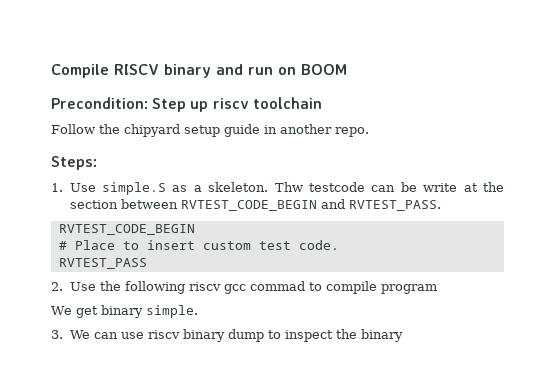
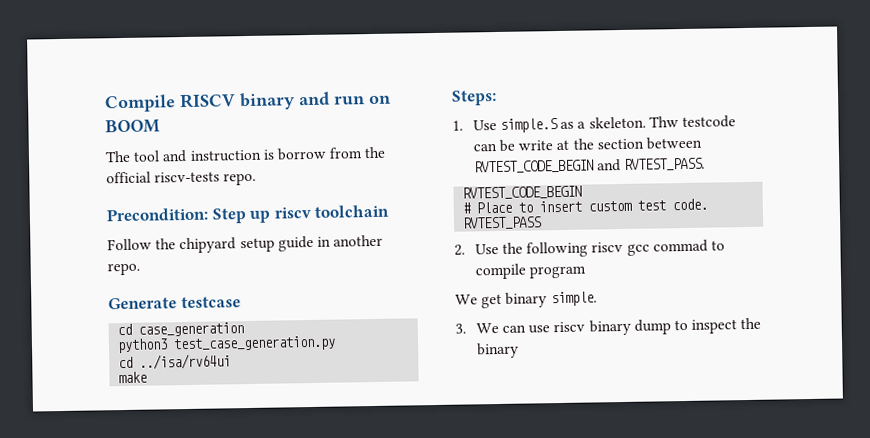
+ The tool and instruction is borrow from the official riscv-tests repo.
+ Generate testcase
+ cd case_generation
+ python3 test_case_generation.py
+ cd ../isa/rv64ui
+ make

